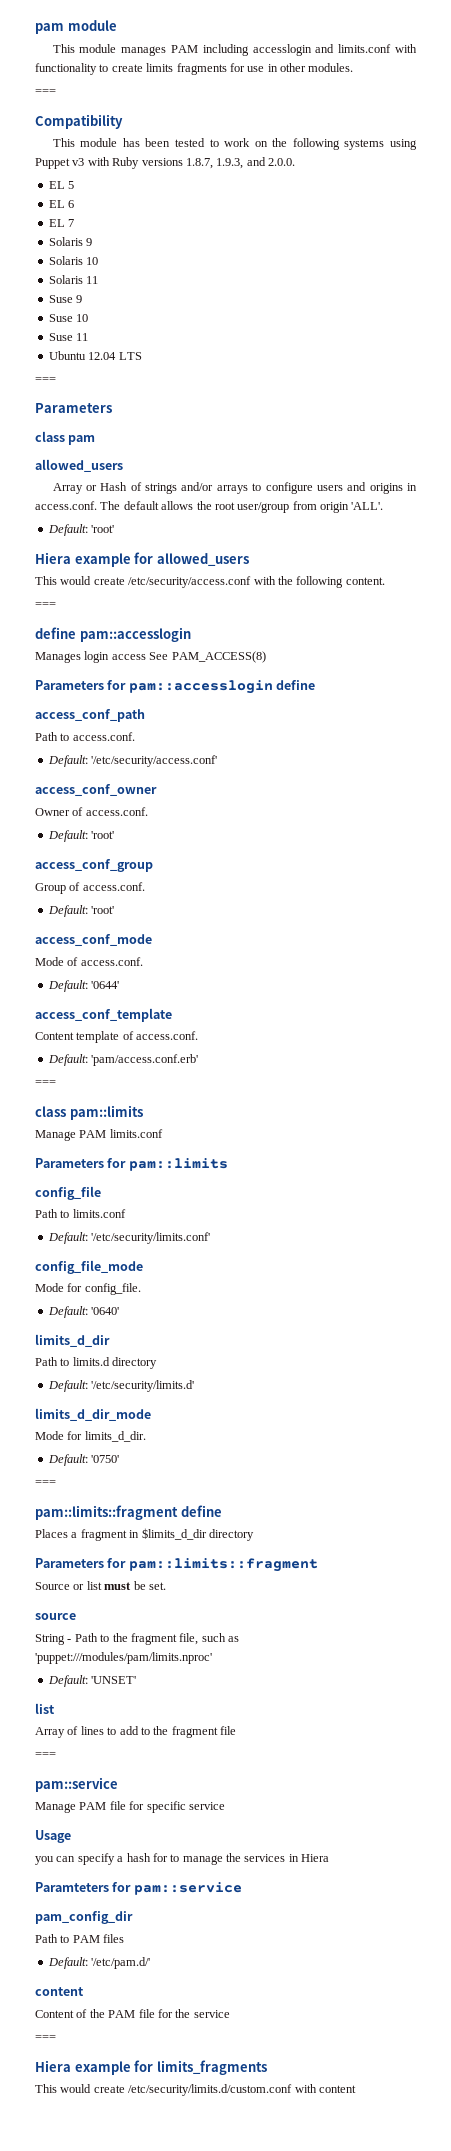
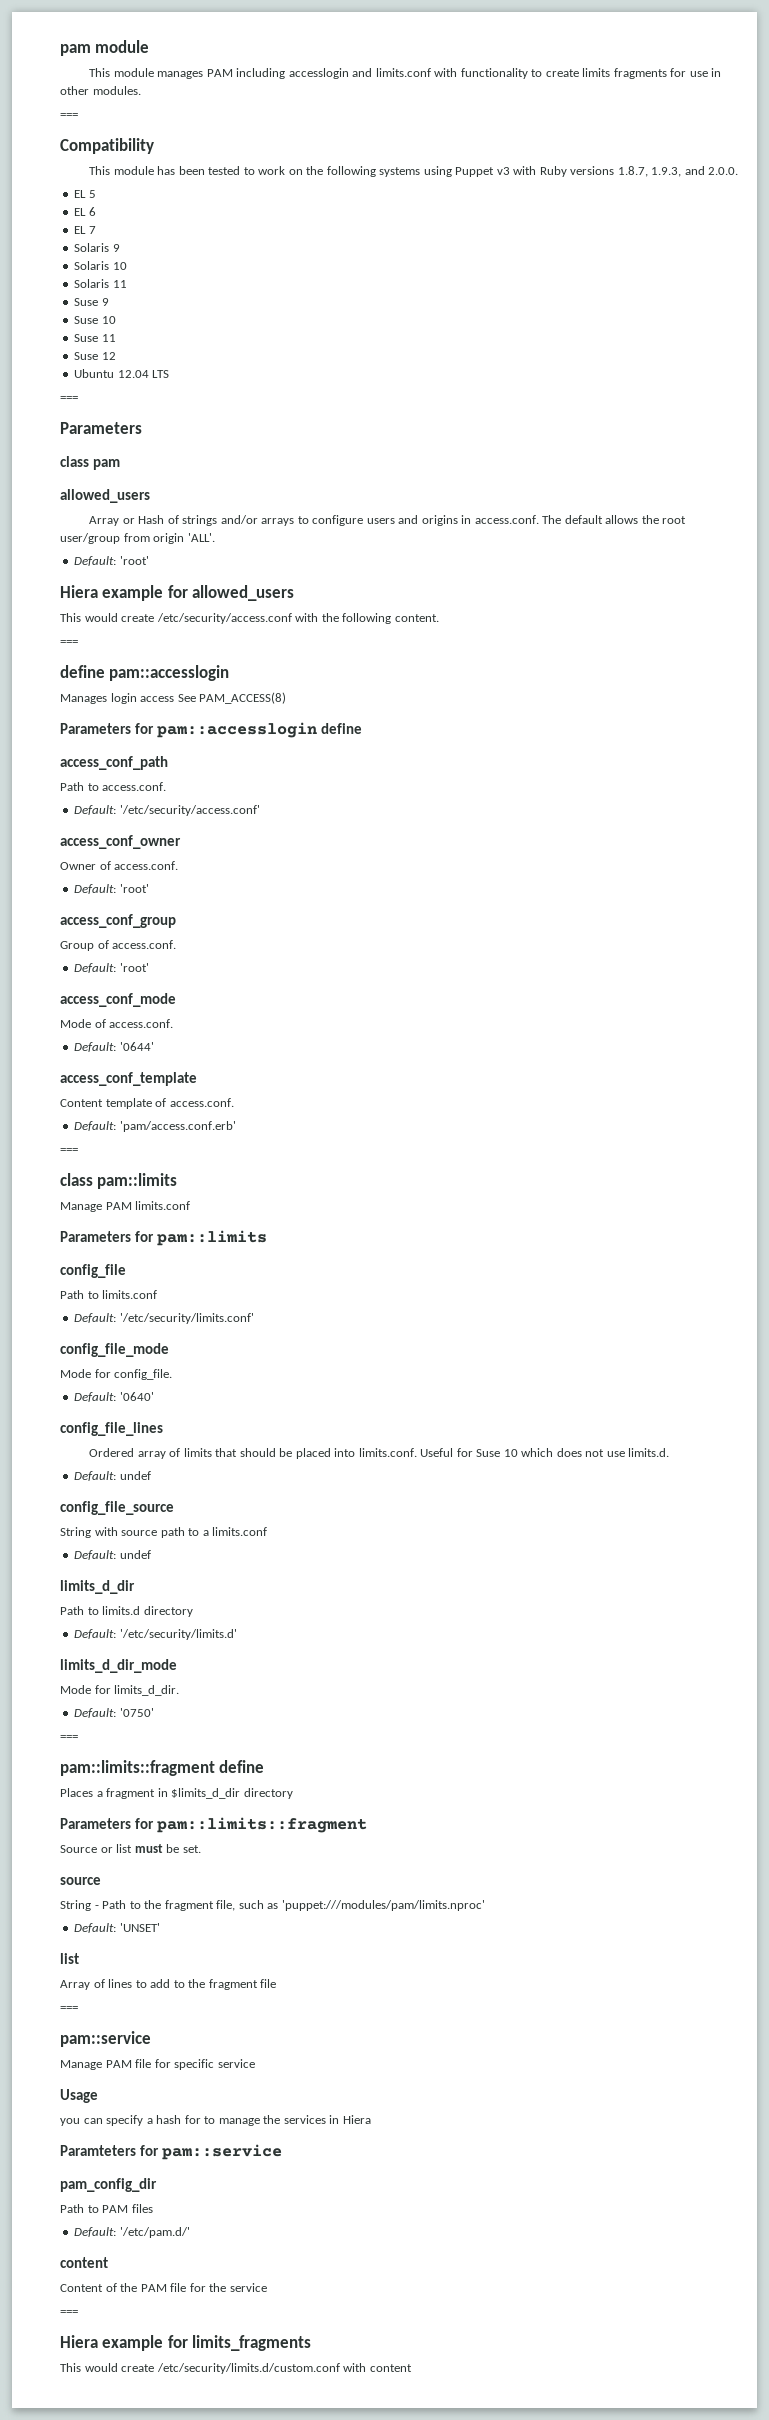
+ Suse 12
+ config_file_lines
+ Ordered array of limits that should be placed into limits.conf. Useful for Suse 10 which does not use limits.d.
+ Default: undef
+ config_file_source
+ String with source path to a limits.conf
+ Default: undef

